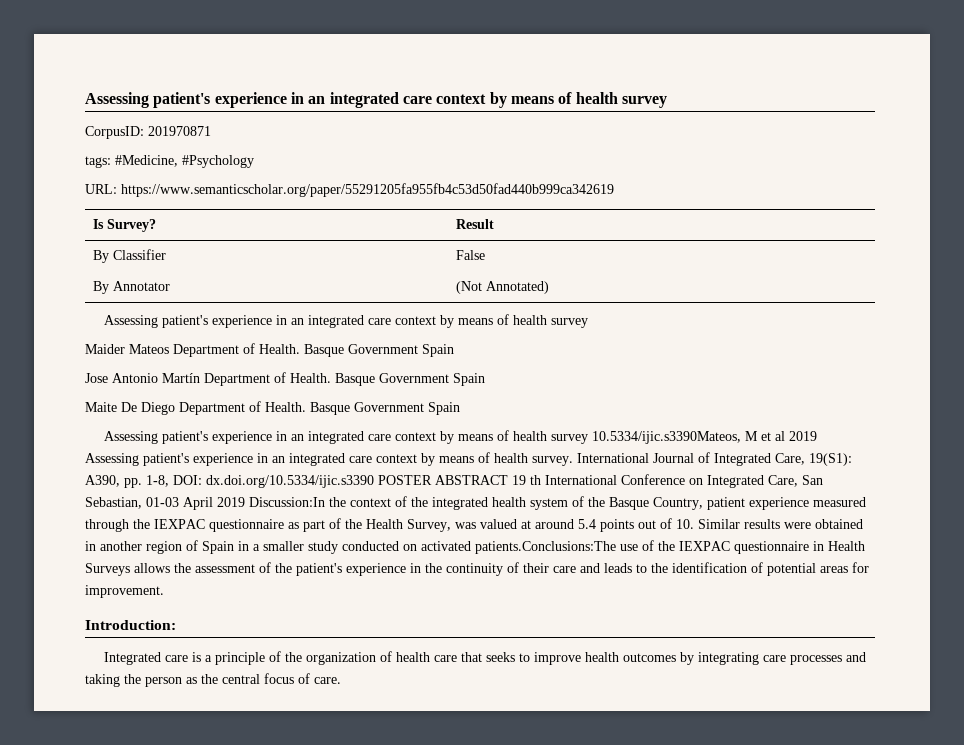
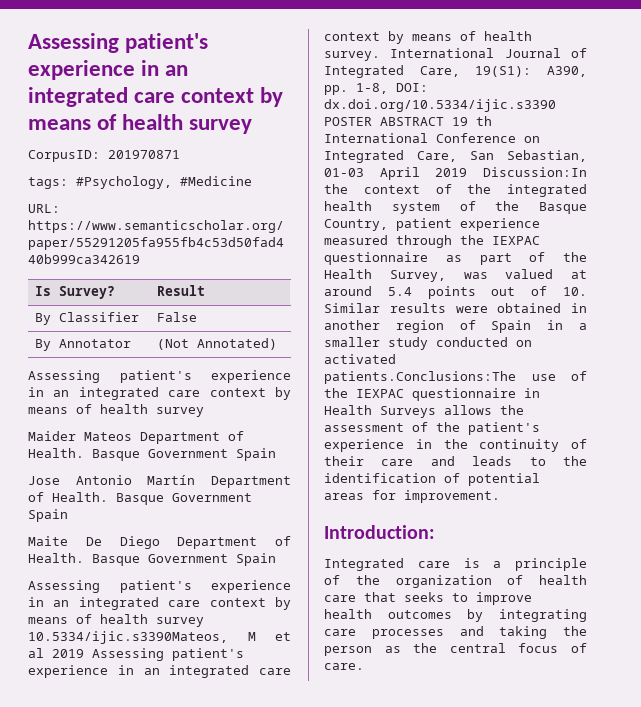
- tags: #Medicine, #Psychology
+ tags: #Psychology, #Medicine

